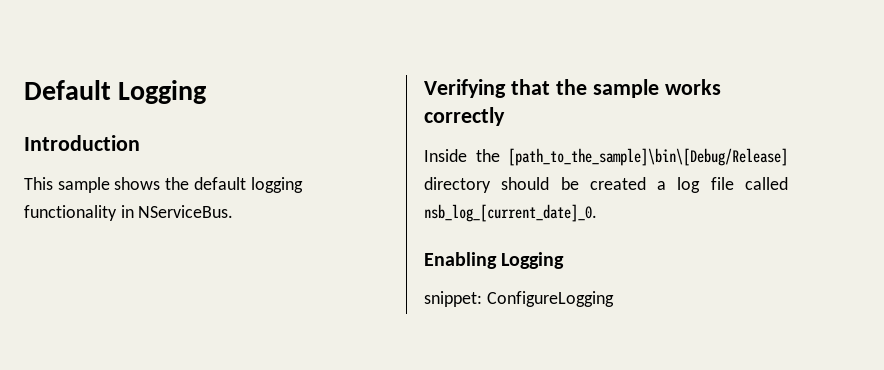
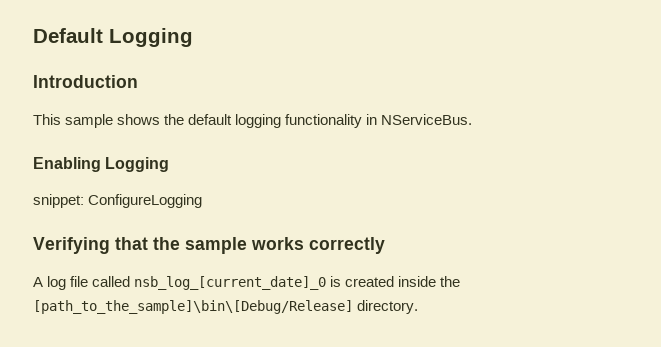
+ Enabling Logging
+ snippet: ConfigureLogging
- Inside the [path_to_the_sample]\bin\[Debug/Release] directory should be created a log file called nsb_log_[current_date]_0.
- Enabling Logging
- snippet: ConfigureLogging
+ A log file called nsb_log_[current_date]_0 is created inside the [path_to_the_sample]\bin\[Debug/Release] directory.

